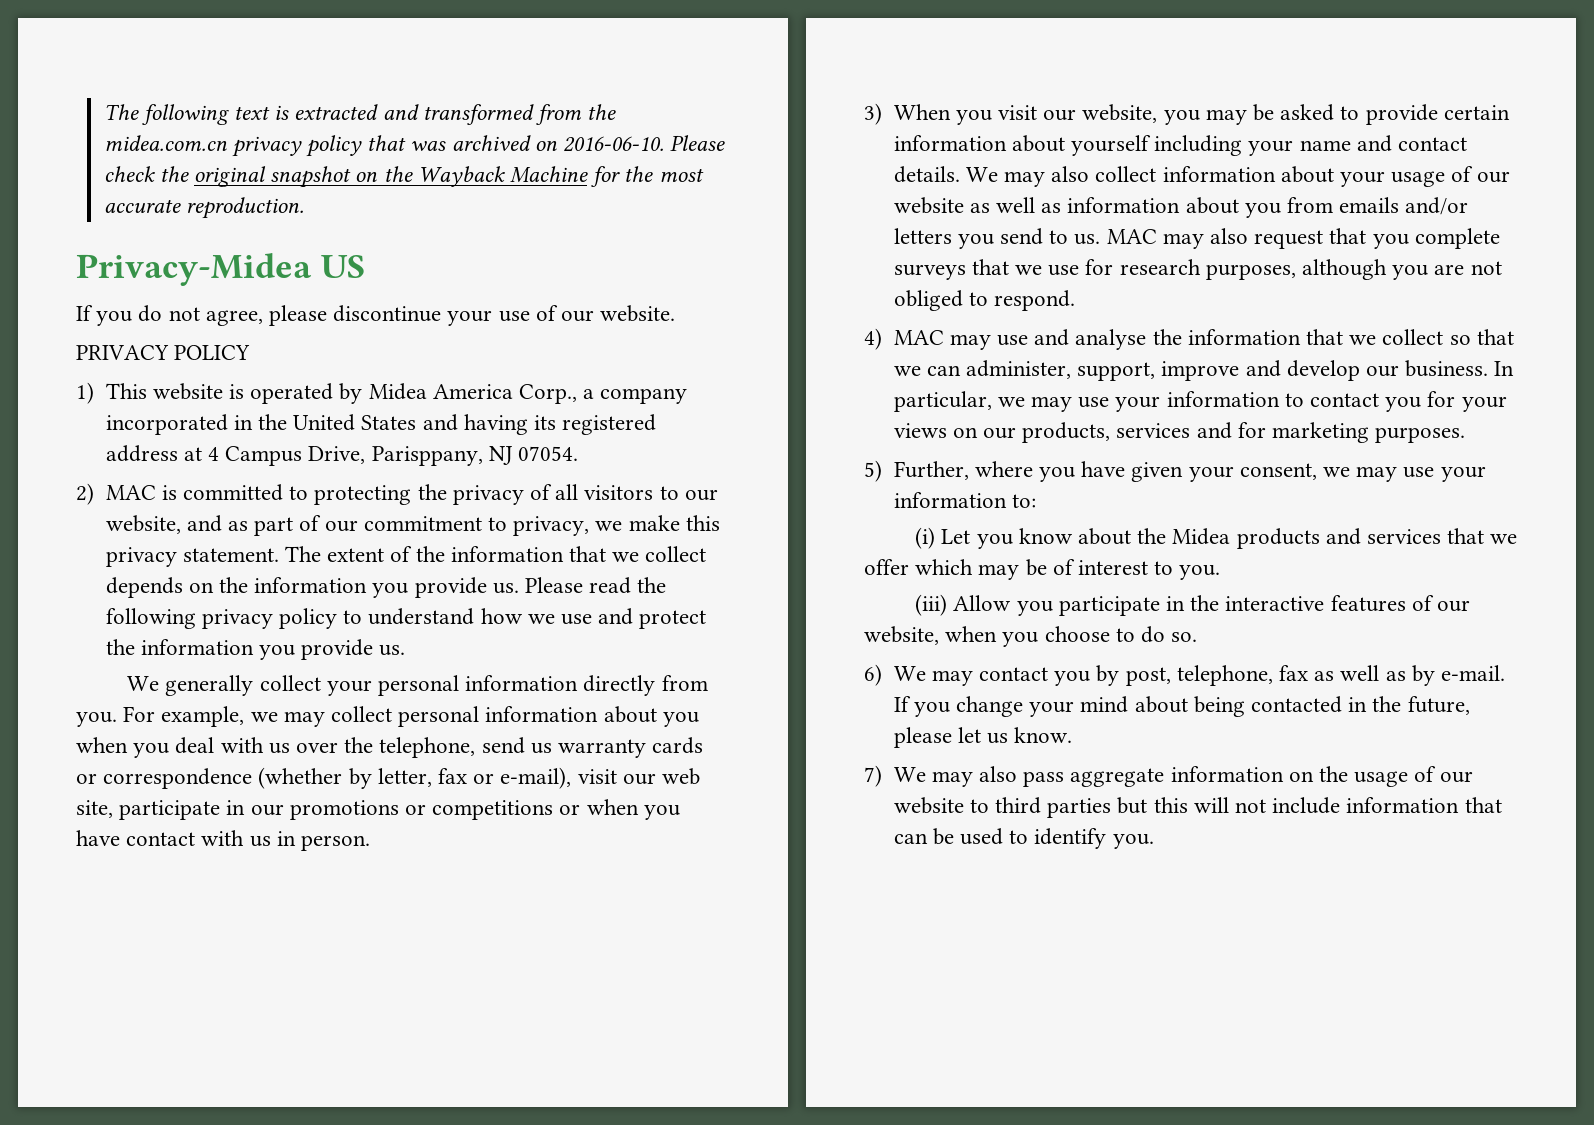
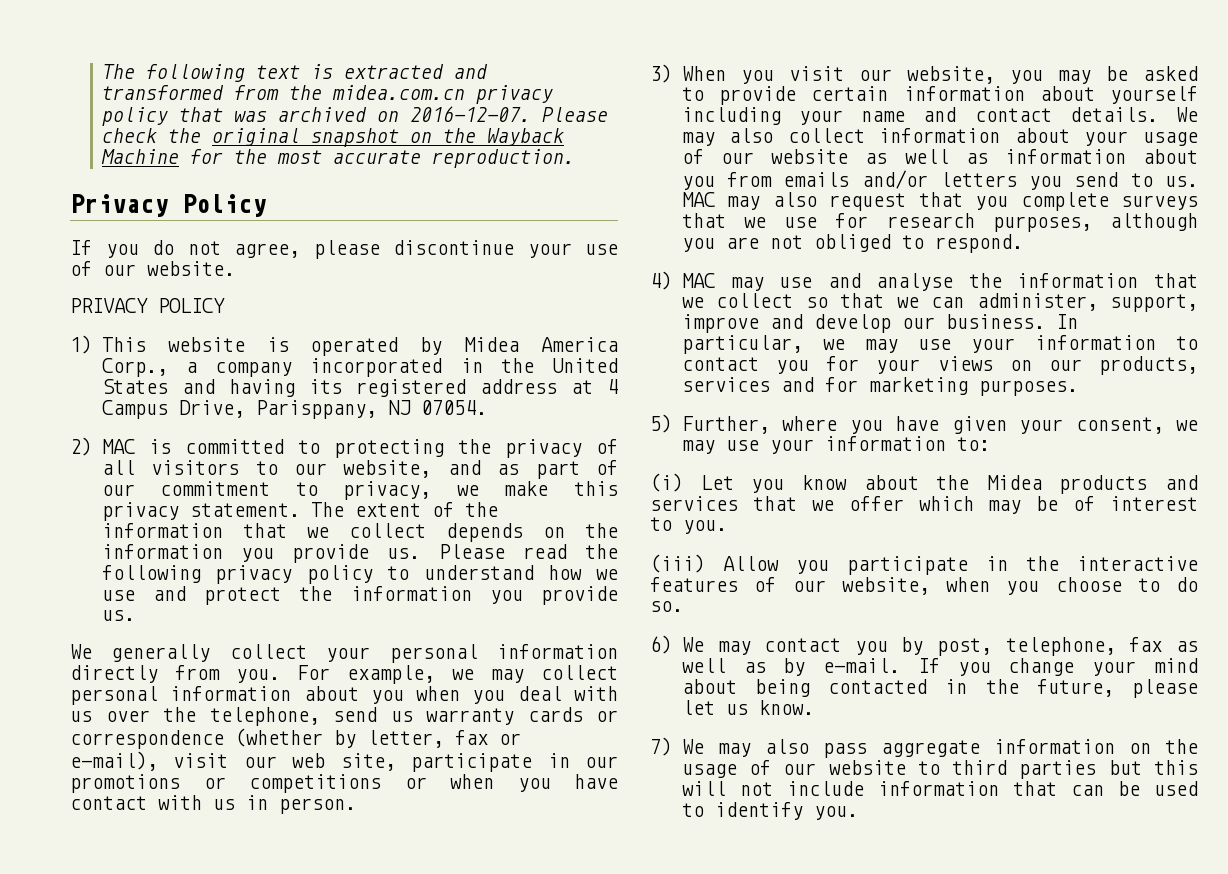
- The following text is extracted and transformed from the midea.com.cn privacy policy that was archived on 2016-06-10.
+ The following text is extracted and transformed from the midea.com.cn privacy policy that was archived on 2016-12-07.
- Privacy-Midea US
+ Privacy Policy

